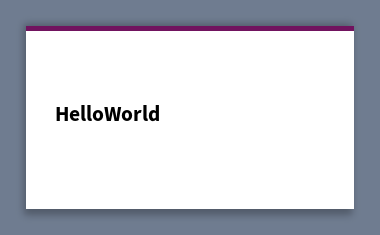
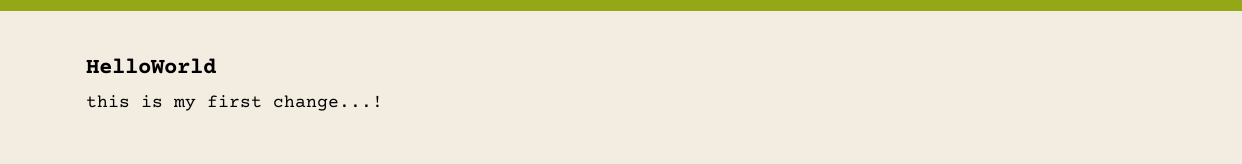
+ this is my first change...!

